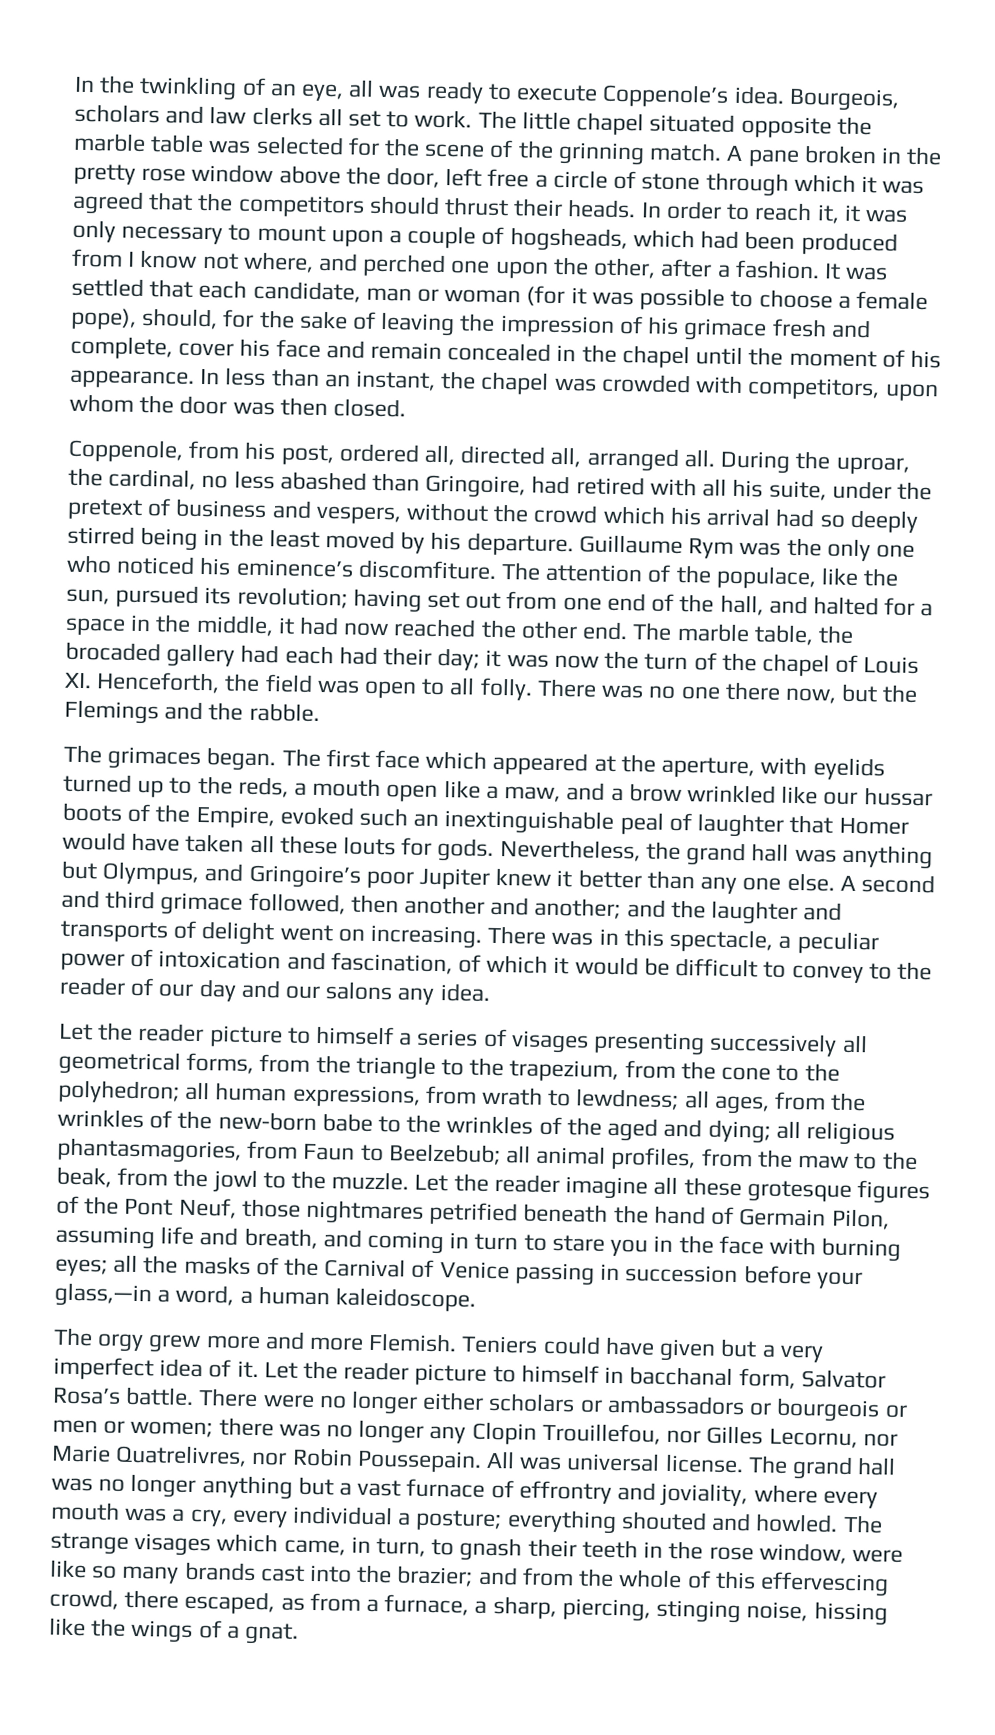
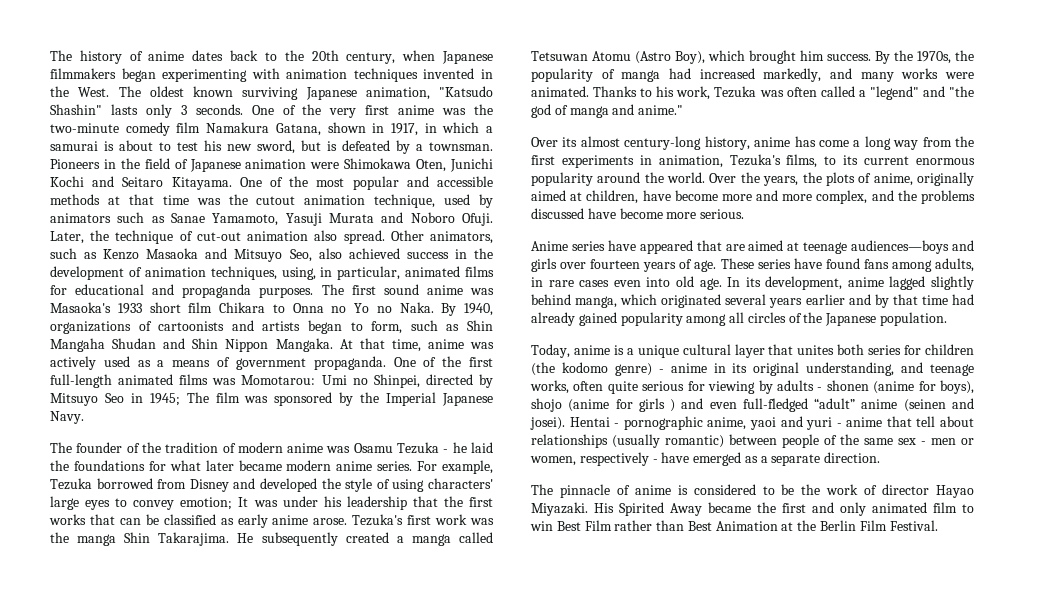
- In the twinkling of an eye, all was ready to execute Coppenole’s idea. Bourgeois, scholars and law clerks all set to work. The little chapel situated opposite the marble table was selected for the scene of the grinning match. A pane broken in the pretty rose window above the door, left free a circle of stone through which it was agreed that the competitors should thrust their heads. In order to reach it, it was only necessary to mount upon a couple of hogsheads, which had been produced from I know not where, and perched one upon the other, after a fashion. It was settled that each candidate, man or woman (for it was possible to choose a female pope), should, for the sake of leaving the impression of his grimace fresh and complete, cover his face and remain concealed in the chapel until the moment of his appearance. In less than an instant, the chapel was crowded with competitors, upon whom the door was then closed.
- Coppenole, from his post, ordered all, directed all, arranged all. During the uproar, the cardinal, no less abashed than Gringoire, had retired with all his suite, under the pretext of business and vespers, without the crowd which his arrival had so deeply stirred being in the least moved by his departure. Guillaume Rym was the only one who noticed his eminence’s discomfiture. The attention of the populace, like the sun, pursued its revolution; having set out from one end of the hall, and halted for a space in the middle, it had now reached the other end. The marble table, the brocaded gallery had each had their day; it was now the turn of the chapel of Louis XI. Henceforth, the field was open to all folly. There was no one there now, but the Flemings and the rabble.
- The grimaces began. The first face which appeared at the aperture, with eyelids turned up to the reds, a mouth open like a maw, and a brow wrinkled like our hussar boots of the Empire, evoked such an inextinguishable peal of laughter that Homer would have taken all these louts for gods. Nevertheless, the grand hall was anything but Olympus, and Gringoire’s poor Jupiter knew it better than any one else. A second and third grimace followed, then another and another; and the laughter and transports of delight went on increasing. There was in this spectacle, a peculiar power of intoxication and fascination, of which it would be difficult to convey to the reader of our day and our salons any idea.
- Let the reader picture to himself a series of visages presenting successively all geometrical forms, from the triangle to the trapezium, from the cone to the polyhedron; all human expressions, from wrath to lewdness; all ages, from the wrinkles of the new-born babe to the wrinkles of the aged and dying; all religious phantasmagories, from Faun to Beelzebub; all animal profiles, from the maw to the beak, from the jowl to the muzzle. Let the reader imagine all these grotesque figures of the Pont Neuf, those nightmares petrified beneath the hand of Germain Pilon, assuming life and breath, and coming in turn to stare you in the face with burning eyes; all the masks of the Carnival of Venice passing in succession before your glass,—in a word, a human kaleidoscope.
- The orgy grew more and more Flemish. Teniers could have given but a very imperfect idea of it. Let the reader picture to himself in bacchanal form, Salvator Rosa’s battle. There were no longer either scholars or ambassadors or bourgeois or men or women; there was no longer any Clopin Trouillefou, nor Gilles Lecornu, nor Marie Quatrelivres, nor Robin Poussepain. All was universal license. The grand hall was no longer anything but a vast furnace of effrontry and joviality, where every mouth was a cry, every individual a posture; everything shouted and howled. The strange visages which came, in turn, to gnash their teeth in the rose window, were like so many brands cast into the brazier; and from the whole of this effervescing crowd, there escaped, as from a furnace, a sharp, piercing, stinging noise, hissing like the wings of a gnat.
+ The history of anime dates back to the 20th century, when Japanese filmmakers began experimenting with animation techniques invented in the West. The oldest known surviving Japanese animation, "Katsudo Shashin" lasts only 3 seconds. One of the very first anime was the two-minute comedy film Namakura Gatana, shown in 1917, in which a samurai is about to test his new sword, but is defeated by a townsman. Pioneers in the field of Japanese animation were Shimokawa Oten, Junichi Kochi and Seitaro Kitayama. One of the most popular and accessible methods at that time was the cutout animation technique, used by animators such as Sanae Yamamoto, Yasuji Murata and Noboro Ofuji. Later, the technique of cut-out animation also spread. Other animators, such as Kenzo Masaoka and Mitsuyo Seo, also achieved success in the development of animation techniques, using, in particular, animated films for educational and propaganda purposes. The first sound anime was Masaoka's 1933 short film Chikara to Onna no Yo no Naka. By 1940, organizations of cartoonists and artists began to form, such as Shin Mangaha Shudan and Shin Nippon Mangaka. At that time, anime was actively used as a means of government propaganda. One of the first full-length animated films was Momotarou: Umi no Shinpei, directed by Mitsuyo Seo in 1945; The film was sponsored by the Imperial Japanese Navy.
+ The founder of the tradition of modern anime was Osamu Tezuka - he laid the foundations for what later became modern anime series. For example, Tezuka borrowed from Disney and developed the style of using characters' large eyes to convey emotion; It was under his leadership that the first works that can be classified as early anime arose. Tezuka's first work was the manga Shin Takarajima. He subsequently created a manga called Tetsuwan Atomu (Astro Boy), which brought him success. By the 1970s, the popularity of manga had increased markedly, and many works were animated. Thanks to his work, Tezuka was often called a "legend" and "the god of manga and anime."
+ Over its almost century-long history, anime has come a long way from the first experiments in animation, Tezuka's films, to its current enormous popularity around the world. Over the years, the plots of anime, originally aimed at children, have become more and more complex, and the problems discussed have become more serious.
+ Anime series have appeared that are aimed at teenage audiences—boys and girls over fourteen years of age. These series have found fans among adults, in rare cases even into old age. In its development, anime lagged slightly behind manga, which originated several years earlier and by that time had already gained popularity among all circles of the Japanese population.
+ Today, anime is a unique cultural layer that unites both series for children (the kodomo genre) - anime in its original understanding, and teenage works, often quite serious for viewing by adults - shonen (anime for boys), shojo (anime for girls ) and even full-fledged “adult” anime (seinen and josei). Hentai - pornographic anime, yaoi and yuri - anime that tell about relationships (usually romantic) between people of the same sex - men or women, respectively - have emerged as a separate direction.
+ The pinnacle of anime is considered to be the work of director Hayao Miyazaki. His Spirited Away became the first and only animated film to win Best Film rather than Best Animation at the Berlin Film Festival.

